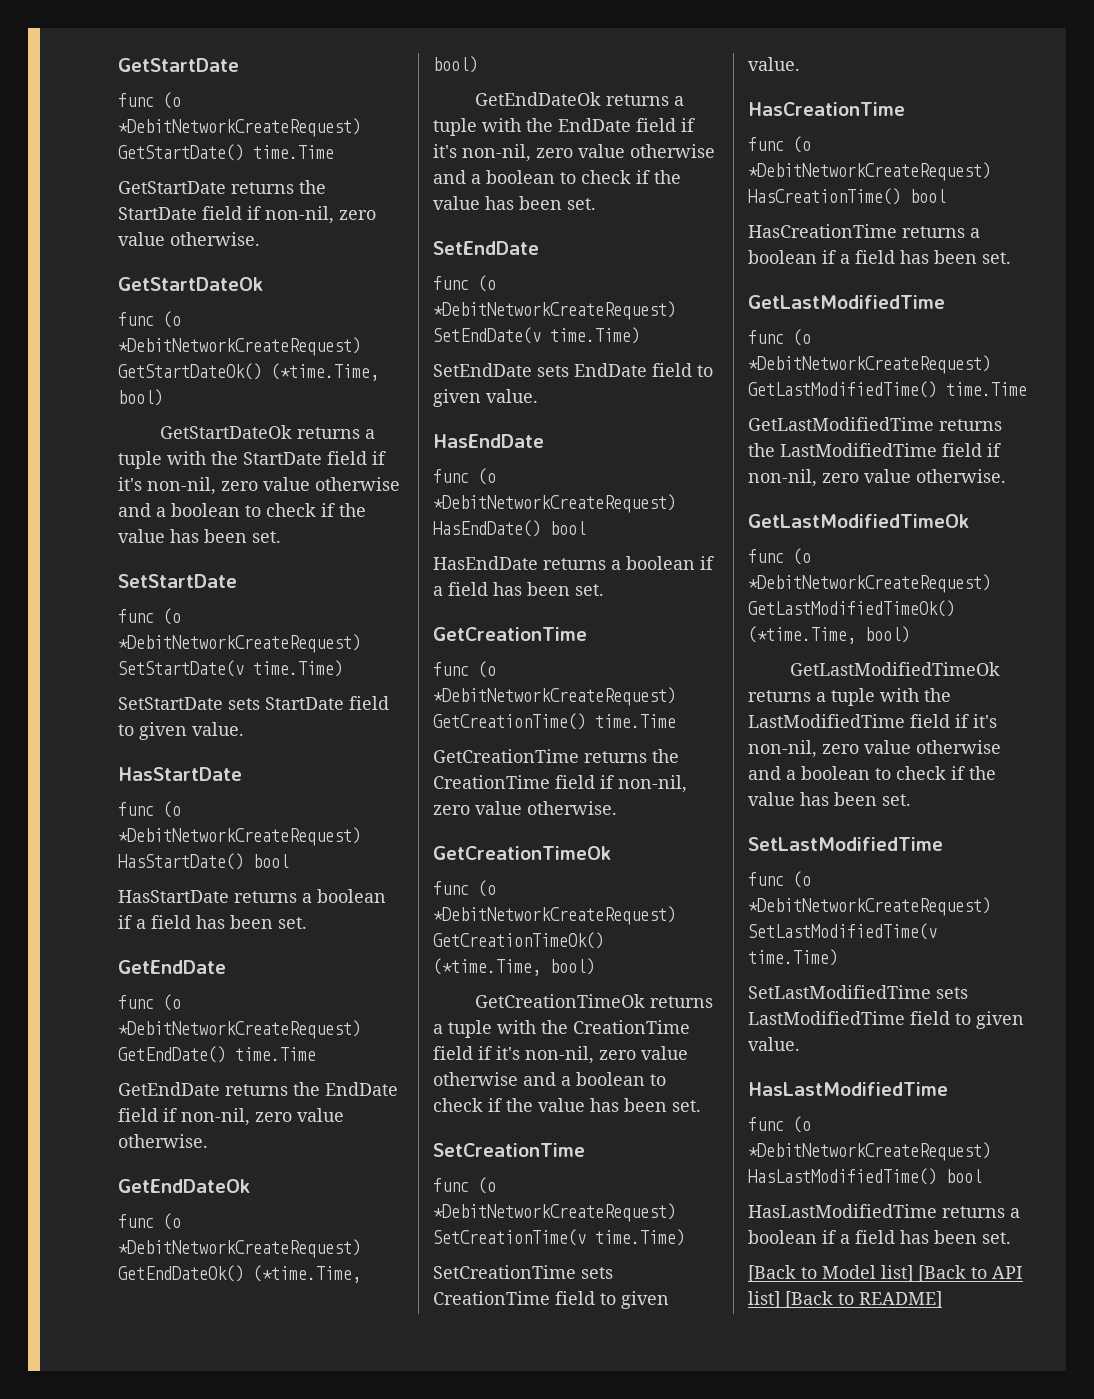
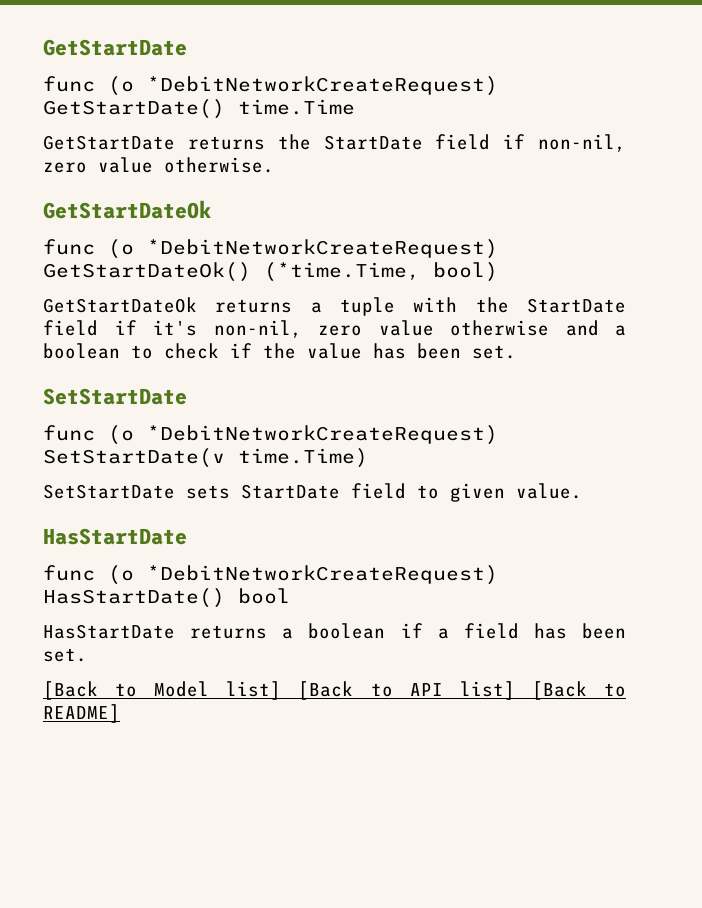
  HasStartDate returns a boolean if a field has been set.
- GetEndDate
- func (o *DebitNetworkCreateRequest) GetEndDate() time.Time
- GetEndDate returns the EndDate field if non-nil, zero value otherwise.
- GetEndDateOk
- func (o *DebitNetworkCreateRequest) GetEndDateOk() (*time.Time, bool)
- GetEndDateOk returns a tuple with the EndDate field if it's non-nil, zero value otherwise and a boolean to check if the value has been set.
- SetEndDate
- func (o *DebitNetworkCreateRequest) SetEndDate(v time.Time)
- SetEndDate sets EndDate field to given value.
- HasEndDate
- func (o *DebitNetworkCreateRequest) HasEndDate() bool
- HasEndDate returns a boolean if a field has been set.
- GetCreationTime
- func (o *DebitNetworkCreateRequest) GetCreationTime() time.Time
- GetCreationTime returns the CreationTime field if non-nil, zero value otherwise.
- GetCreationTimeOk
- func (o *DebitNetworkCreateRequest) GetCreationTimeOk() (*time.Time, bool)
- GetCreationTimeOk returns a tuple with the CreationTime field if it's non-nil, zero value otherwise and a boolean to check if the value has been set.
- SetCreationTime
- func (o *DebitNetworkCreateRequest) SetCreationTime(v time.Time)
- SetCreationTime sets CreationTime field to given value.
- HasCreationTime
- func (o *DebitNetworkCreateRequest) HasCreationTime() bool
- HasCreationTime returns a boolean if a field has been set.
- GetLastModifiedTime
- func (o *DebitNetworkCreateRequest) GetLastModifiedTime() time.Time
- GetLastModifiedTime returns the LastModifiedTime field if non-nil, zero value otherwise.
- GetLastModifiedTimeOk
- func (o *DebitNetworkCreateRequest) GetLastModifiedTimeOk() (*time.Time, bool)
- GetLastModifiedTimeOk returns a tuple with the LastModifiedTime field if it's non-nil, zero value otherwise and a boolean to check if the value has been set.
- SetLastModifiedTime
- func (o *DebitNetworkCreateRequest) SetLastModifiedTime(v time.Time)
- SetLastModifiedTime sets LastModifiedTime field to given value.
- HasLastModifiedTime
- func (o *DebitNetworkCreateRequest) HasLastModifiedTime() bool
- HasLastModifiedTime returns a boolean if a field has been set.

